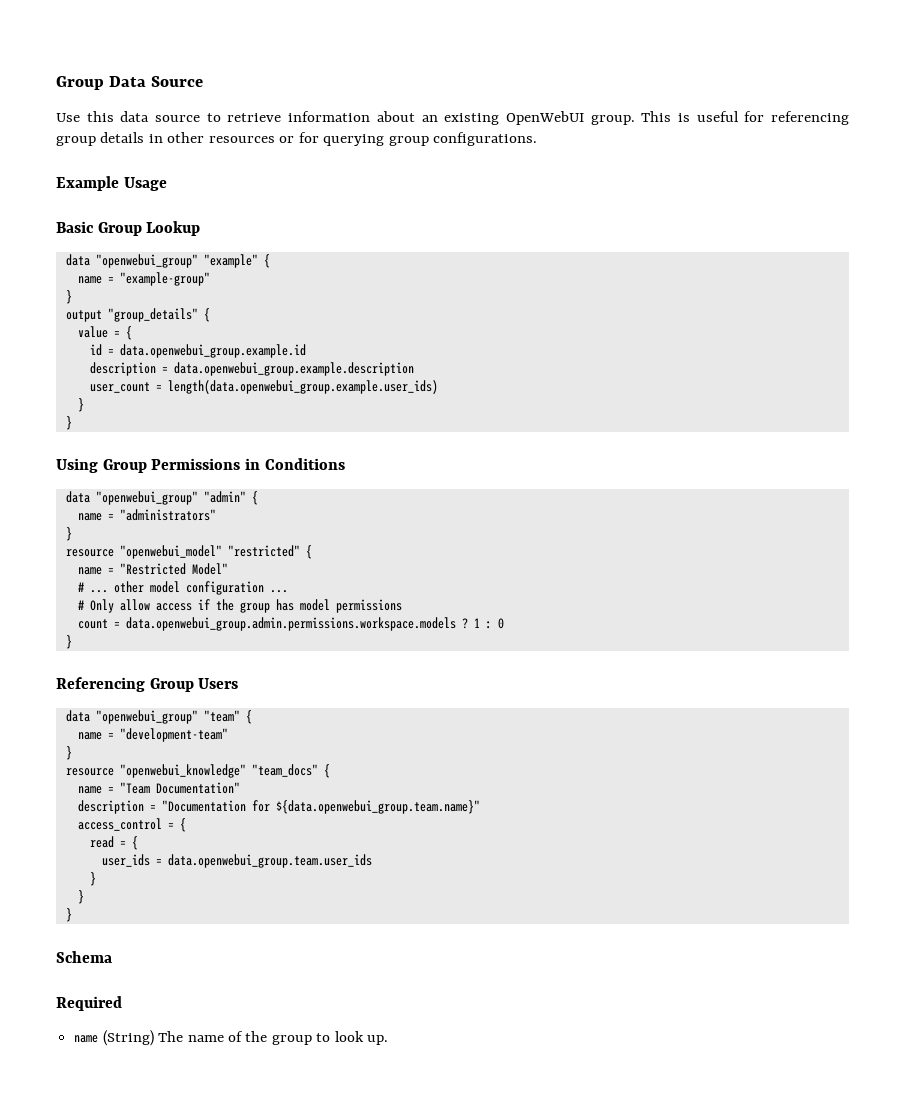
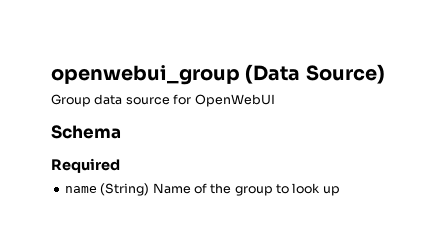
- Group Data Source
- Use this data source to retrieve information about an existing OpenWebUI group. This is useful for referencing group details in other resources or for querying group configurations.
- Example Usage
- Basic Group Lookup
- data "openwebui_group" "example" {
- name = "example-group"
- }
- output "group_details" {
- value = {
- id = data.openwebui_group.example.id
- description = data.openwebui_group.example.description
- user_count = length(data.openwebui_group.example.user_ids)
- }
- }
- Using Group Permissions in Conditions
- data "openwebui_group" "admin" {
- name = "administrators"
- }
- resource "openwebui_model" "restricted" {
- name = "Restricted Model"
- # ... other model configuration ...
- # Only allow access if the group has model permissions
- count = data.openwebui_group.admin.permissions.workspace.models ? 1 : 0
- }
- Referencing Group Users
- data "openwebui_group" "team" {
- name = "development-team"
- }
- resource "openwebui_knowledge" "team_docs" {
- name = "Team Documentation"
- description = "Documentation for ${data.openwebui_group.team.name}"
- access_control = {
- read = {
- user_ids = data.openwebui_group.team.user_ids
- }
- }
- }
+ openwebui_group (Data Source)
+ Group data source for OpenWebUI
- name (String) The name of the group to look up.
+ name (String) Name of the group to look up

